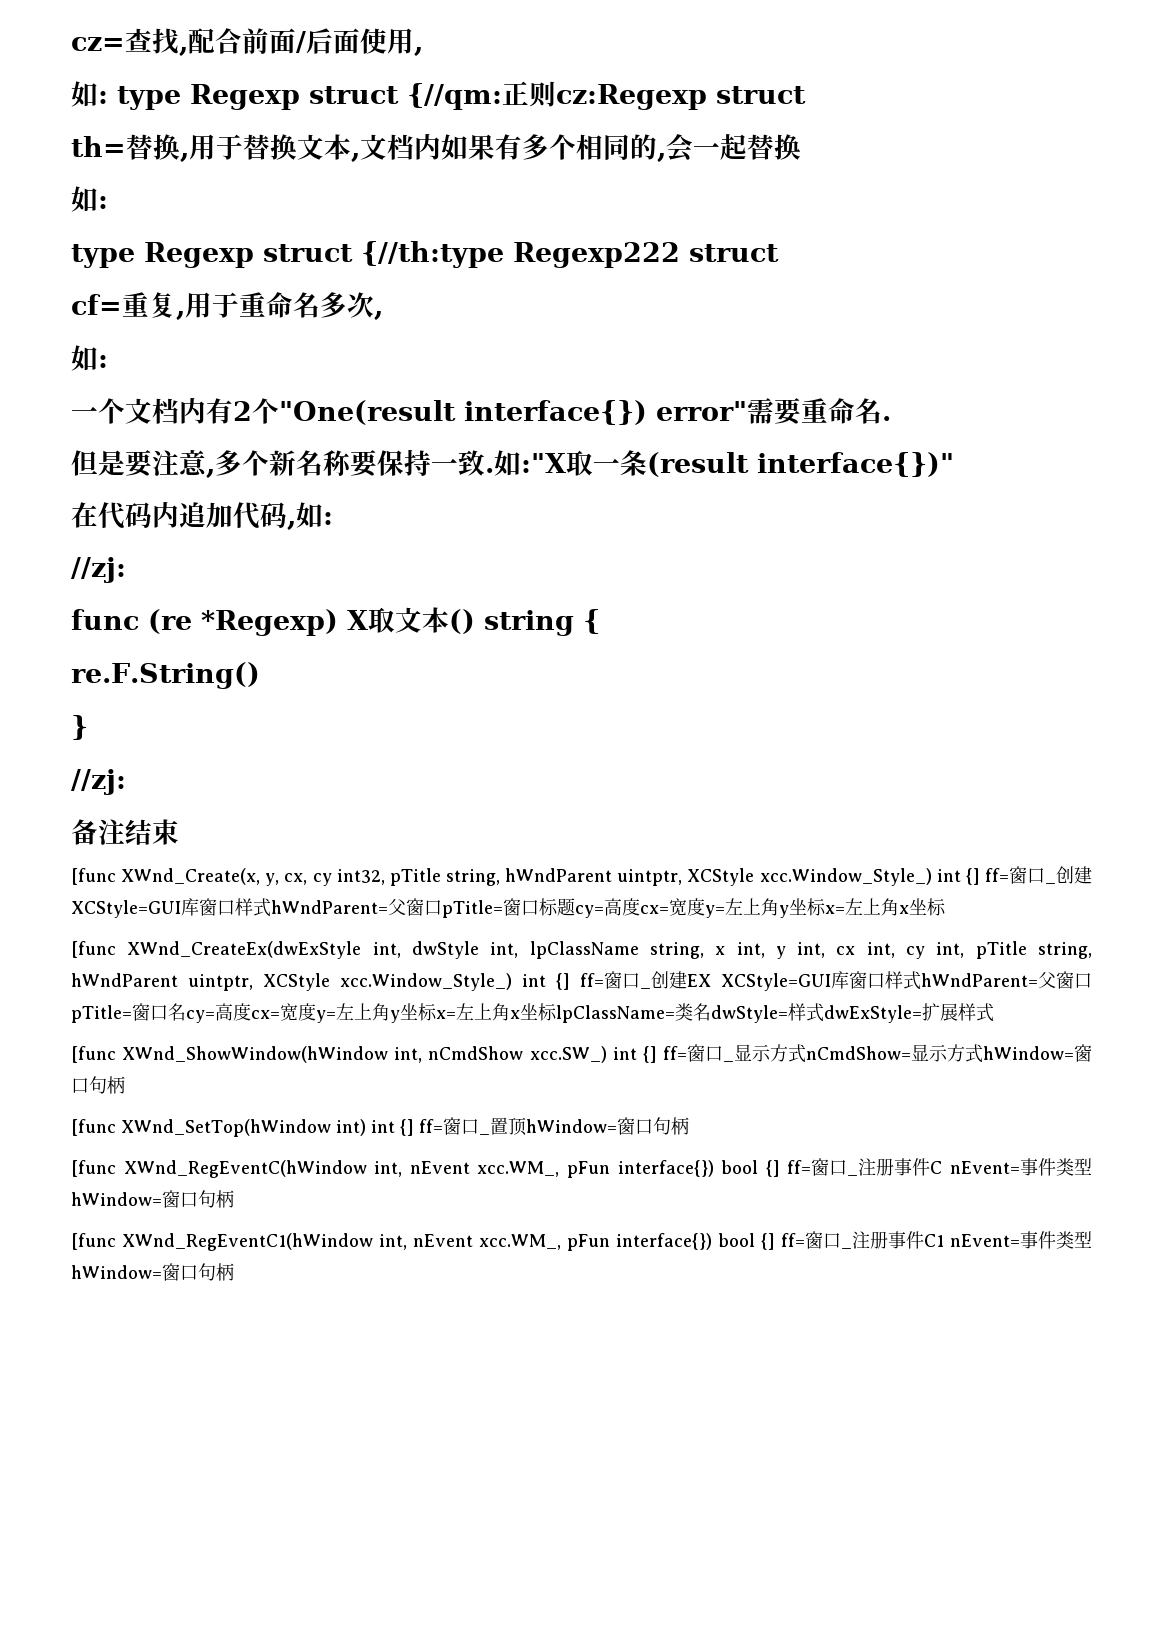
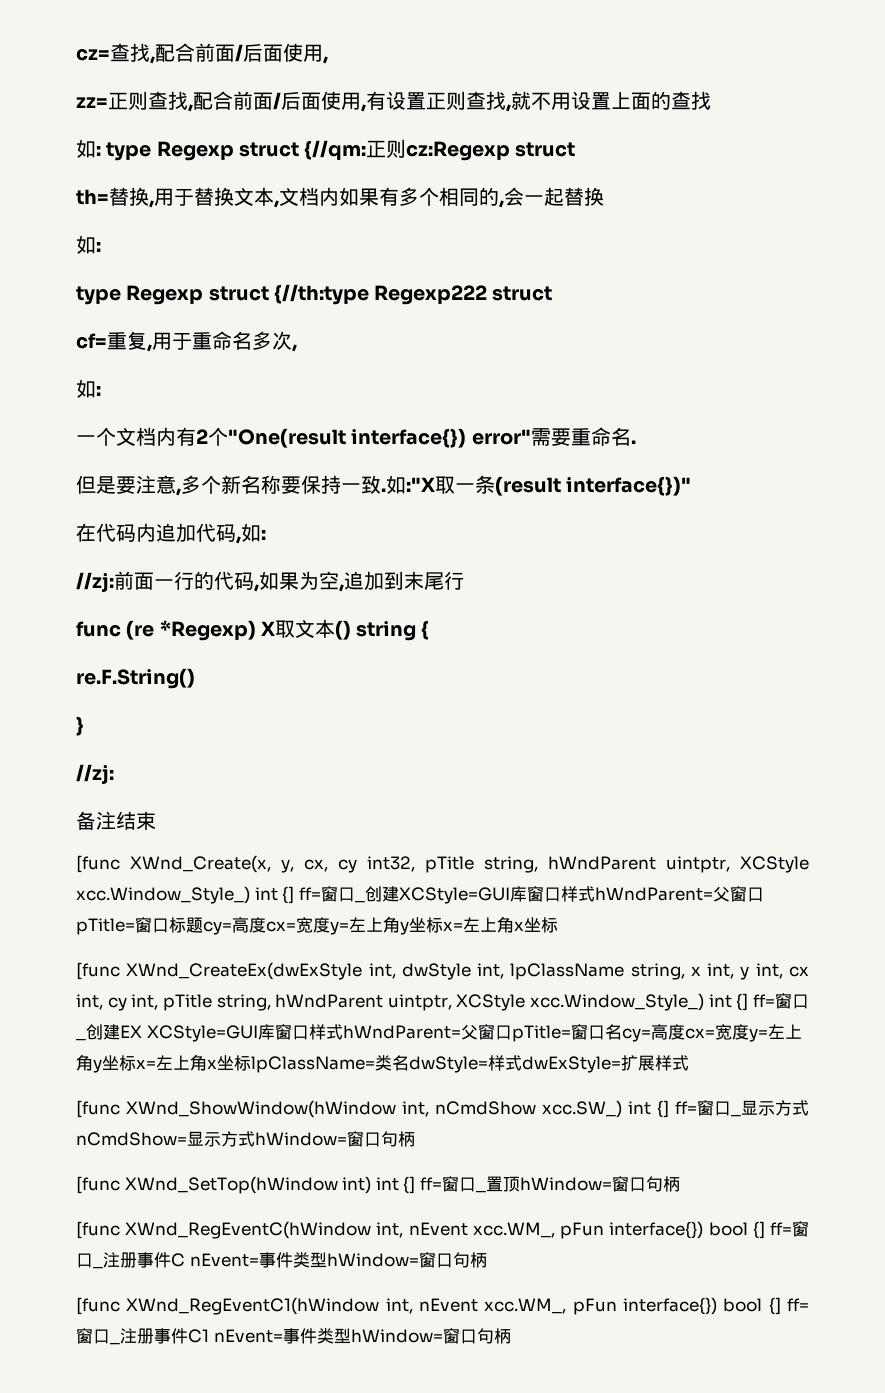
+ zz=正则查找,配合前面/后面使用,有设置正则查找,就不用设置上面的查找
  在代码内追加代码,如:
- //zj:
+ //zj:前面一行的代码,如果为空,追加到末尾行

